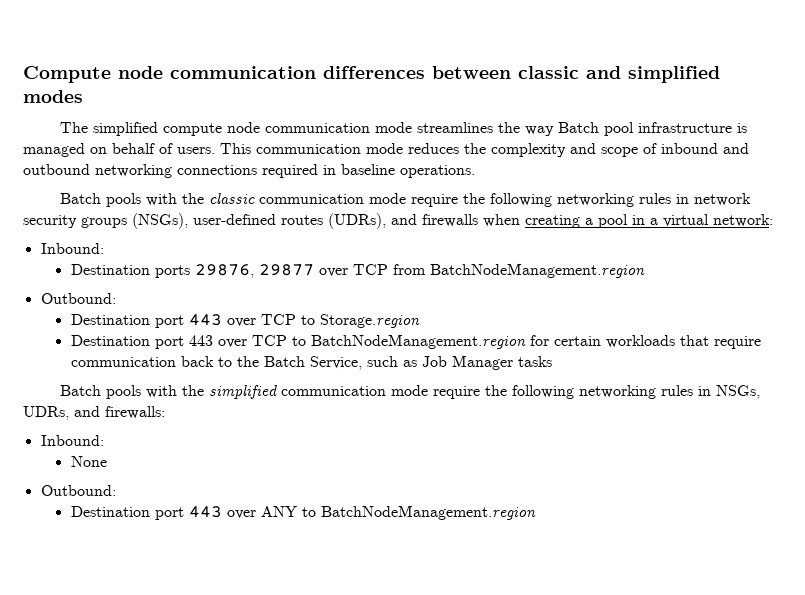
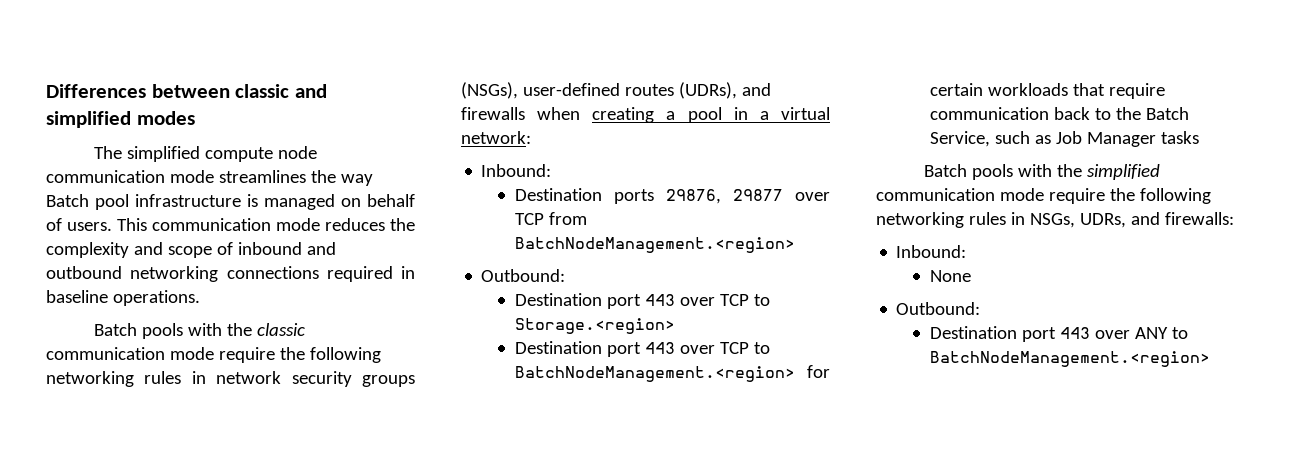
- Compute node communication differences between classic and simplified modes
+ Differences between classic and simplified modes
- Destination ports 29876, 29877 over TCP from BatchNodeManagement.region
+ Destination ports 29876, 29877 over TCP from BatchNodeManagement.<region>
- Destination port 443 over TCP to Storage.region
- Destination port 443 over TCP to BatchNodeManagement.region for certain workloads that require communication back to the Batch Service, such as Job Manager tasks
+ Destination port 443 over TCP to Storage.<region>
+ Destination port 443 over TCP to BatchNodeManagement.<region> for certain workloads that require communication back to the Batch Service, such as Job Manager tasks
- Destination port 443 over ANY to BatchNodeManagement.region
+ Destination port 443 over ANY to BatchNodeManagement.<region>

